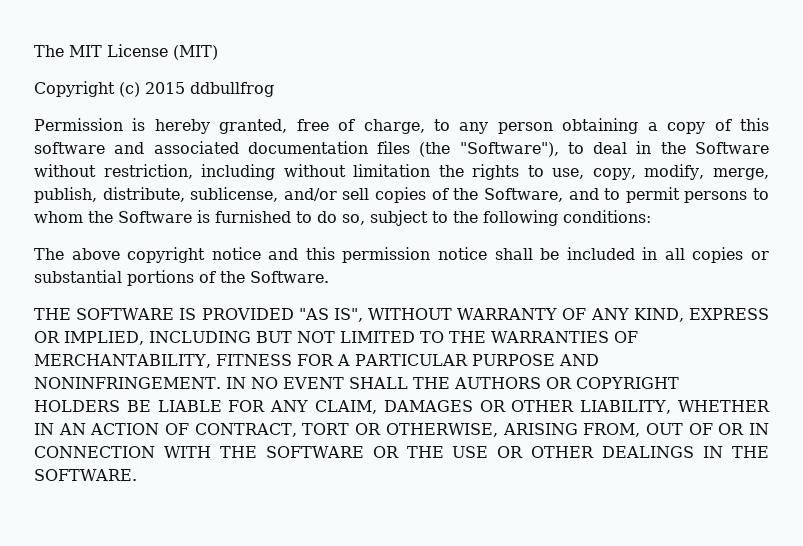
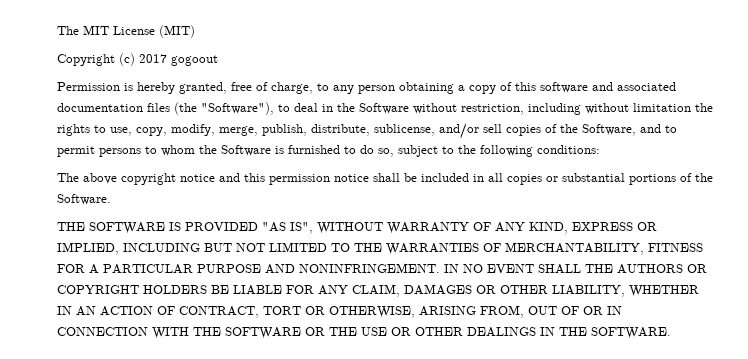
- Copyright (c) 2015 ddbullfrog
+ Copyright (c) 2017 gogoout

